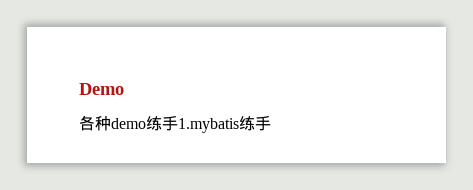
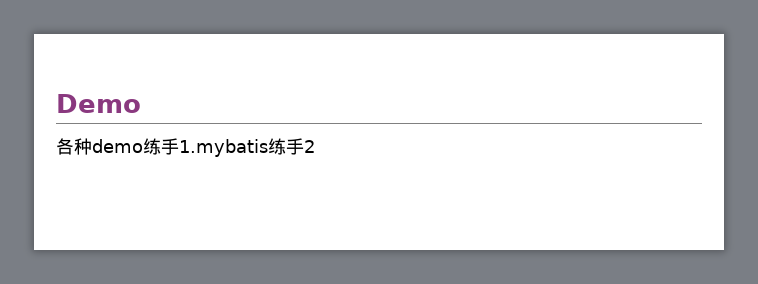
- 各种demo练手1.mybatis练手
+ 各种demo练手1.mybatis练手2

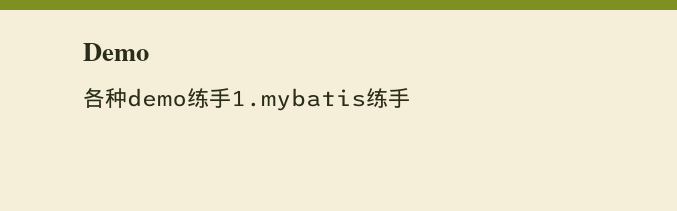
- 各种demo练手1.mybatis练手2
+ 各种demo练手1.mybatis练手

